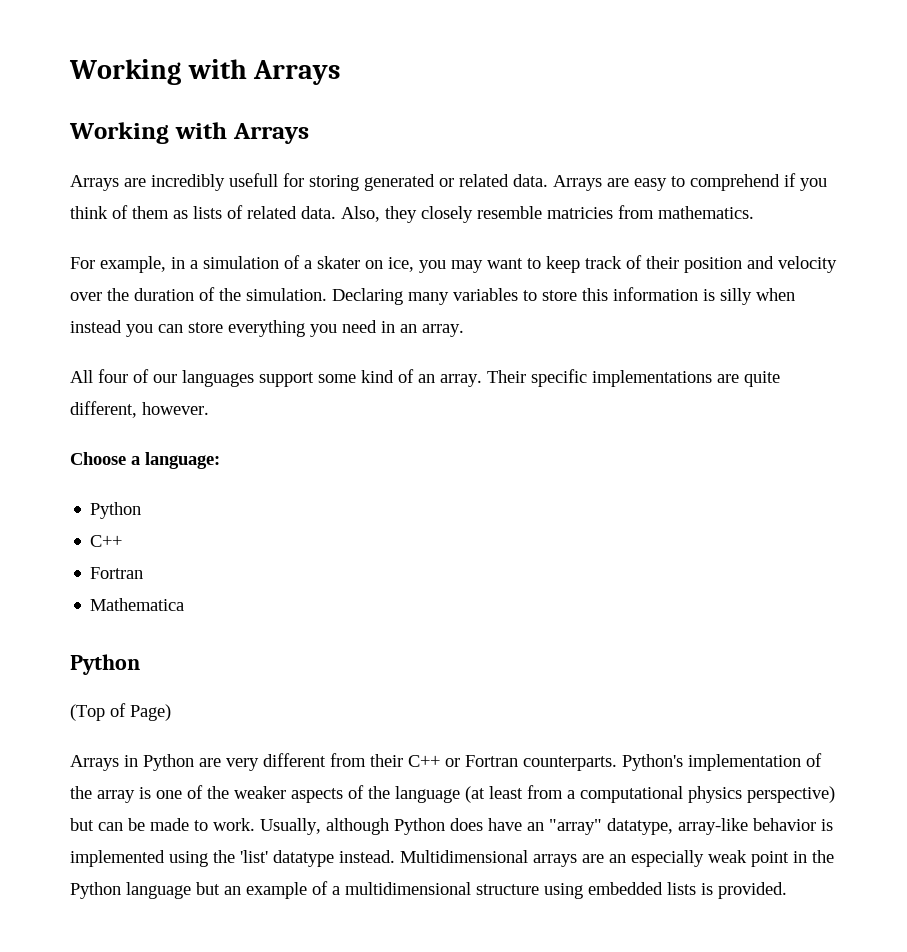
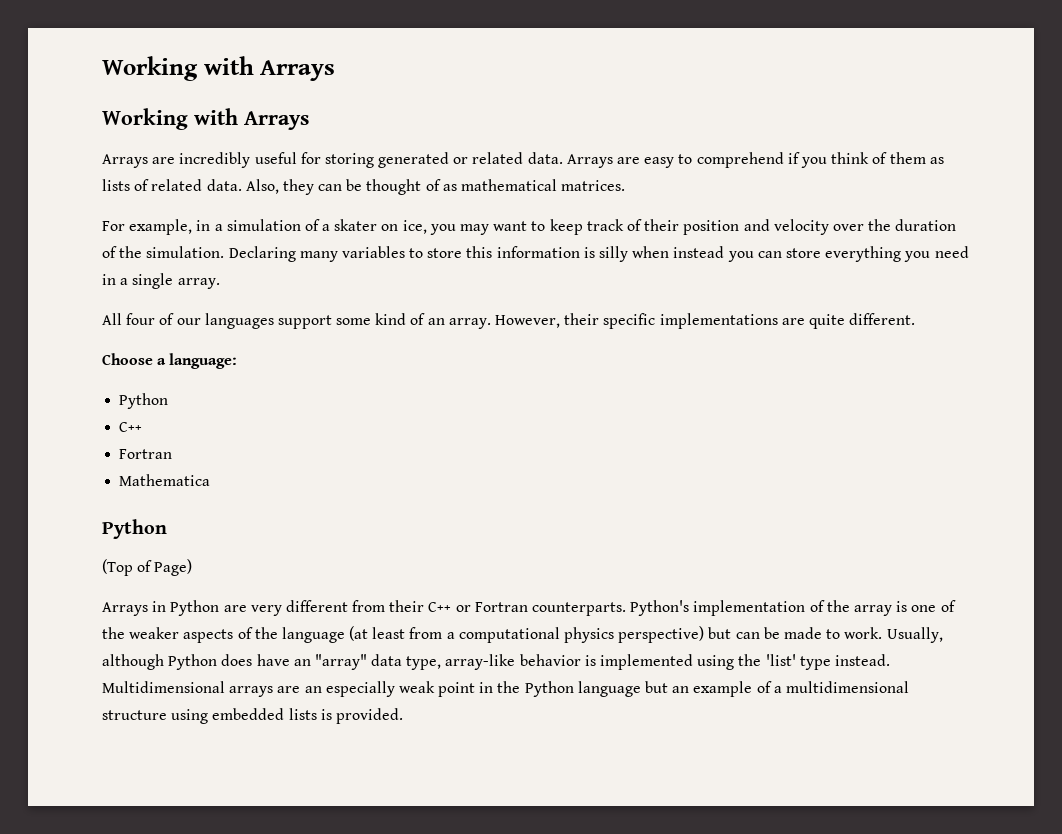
- Arrays are incredibly usefull for storing generated or related data.
+ Arrays are incredibly useful for storing generated or related data.
- Also, they closely resemble matricies from mathematics.
+ Also, they can be thought of as mathematical matrices.
- Declaring many variables to store this information is silly when instead you can store everything you need in an array.
+ Declaring many variables to store this information is silly when instead you can store everything you need in a single array.
- Their specific implementations are quite different, however.
+ However, their specific implementations are quite different.
- Usually, although Python does have an "array" datatype, array-like behavior is implemented using the 'list' datatype instead.
+ Usually, although Python does have an "array" data type, array-like behavior is implemented using the 'list' type instead.

